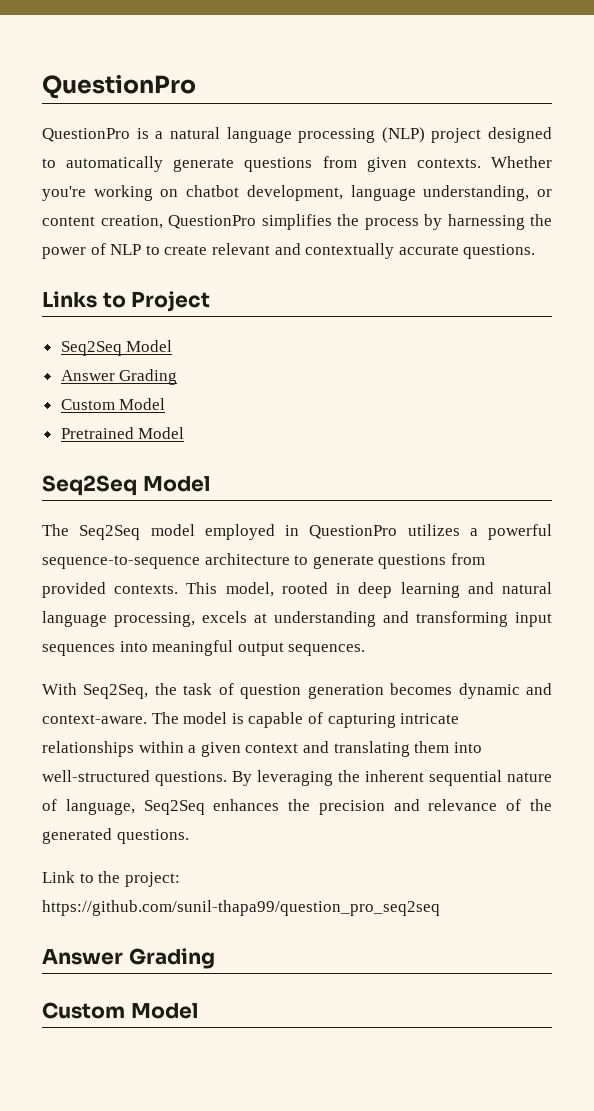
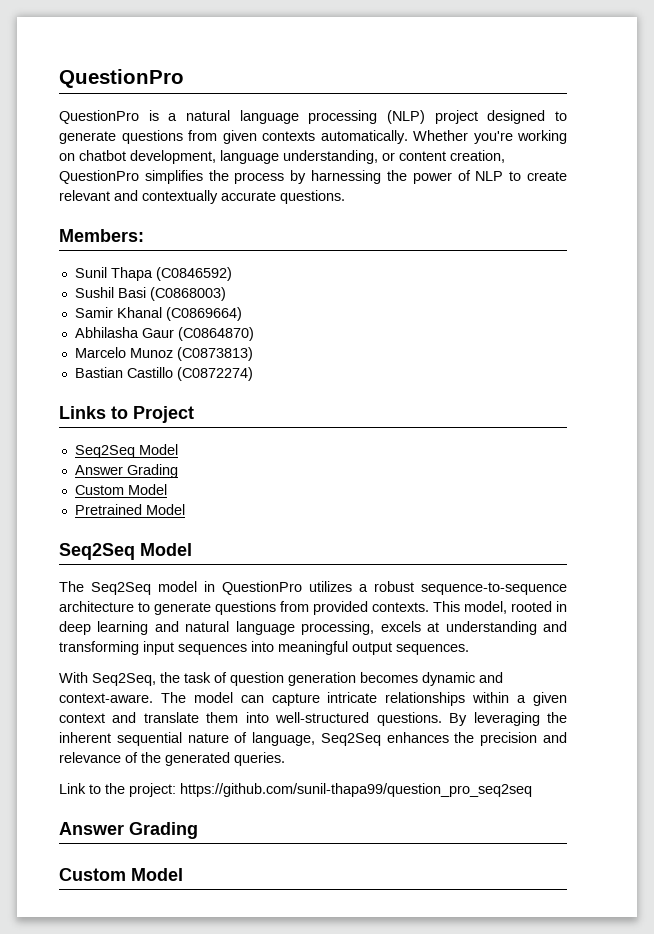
- QuestionPro is a natural language processing (NLP) project designed to automatically generate questions from given contexts.
+ QuestionPro is a natural language processing (NLP) project designed to generate questions from given contexts automatically.
+ Members:
+ Sunil Thapa (C0846592)
+ Sushil Basi (C0868003)
+ Samir Khanal (C0869664)
+ Abhilasha Gaur (C0864870)
+ Marcelo Munoz (C0873813)
+ Bastian Castillo (C0872274)
- The Seq2Seq model employed in QuestionPro utilizes a powerful sequence-to-sequence architecture to generate questions from provided contexts.
+ The Seq2Seq model in QuestionPro utilizes a robust sequence-to-sequence architecture to generate questions from provided contexts.
- The model is capable of capturing intricate relationships within a given context and translating them into well-structured questions.
+ The model can capture intricate relationships within a given context and translate them into well-structured questions.
- By leveraging the inherent sequential nature of language, Seq2Seq enhances the precision and relevance of the generated questions.
+ By leveraging the inherent sequential nature of language, Seq2Seq enhances the precision and relevance of the generated queries.

